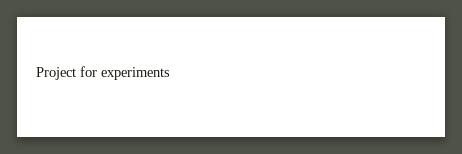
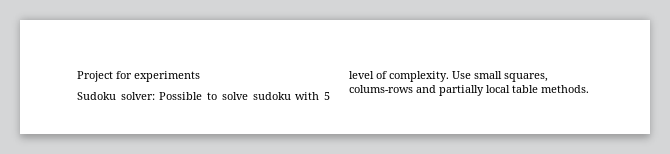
+ Sudoku solver: Possible to solve sudoku with 5 level of complexity. Use small squares, colums-rows and partially local table methods.

